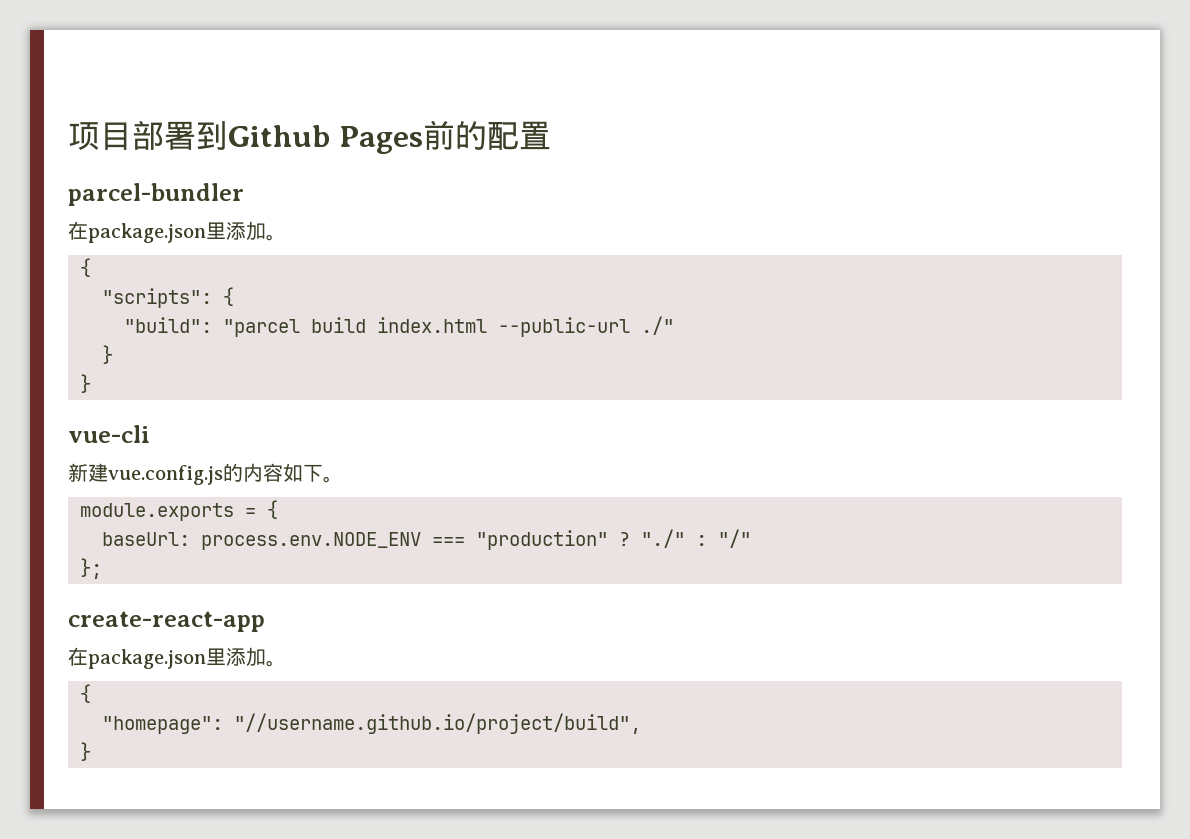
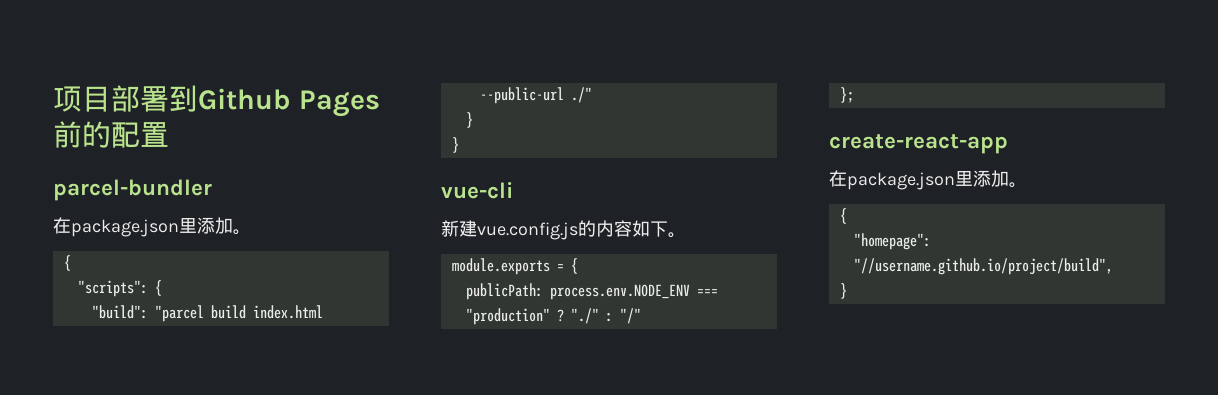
- baseUrl: process.env.NODE_ENV === "production" ?
+ publicPath: process.env.NODE_ENV === "production" ?

